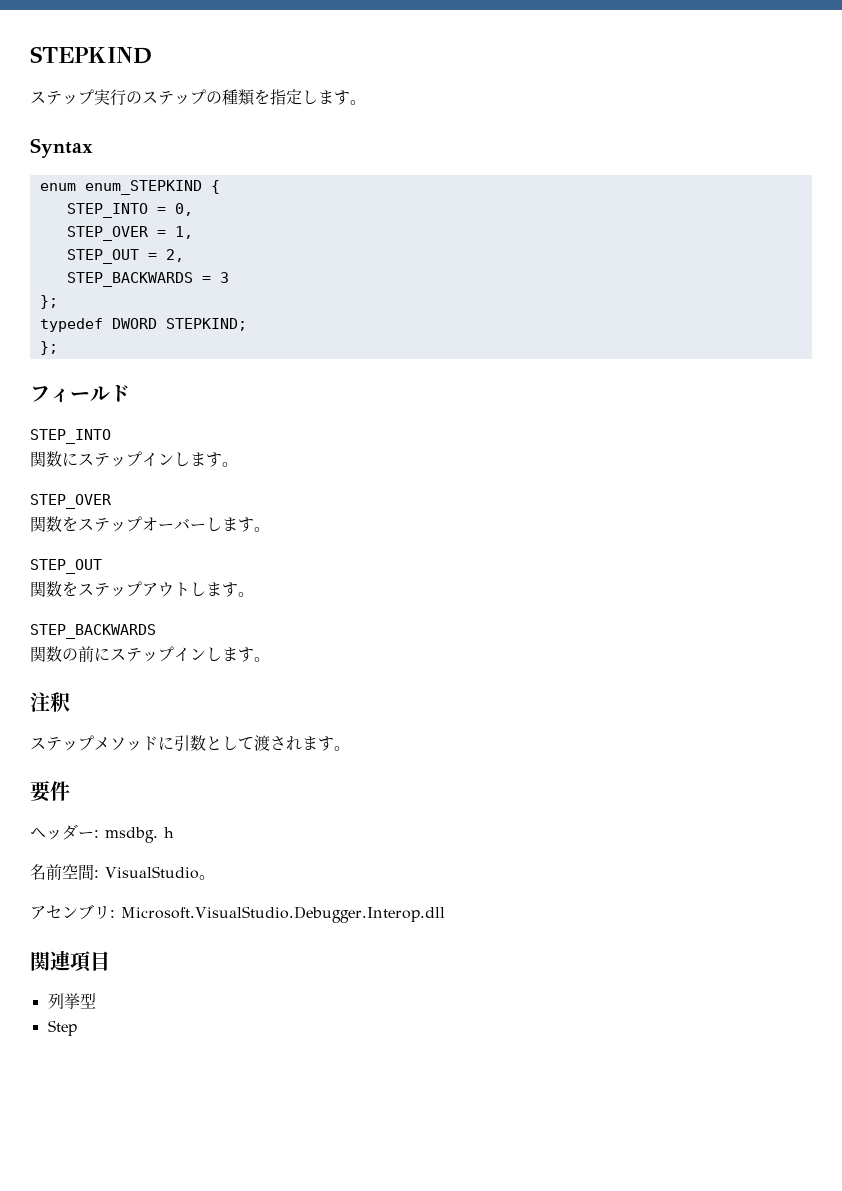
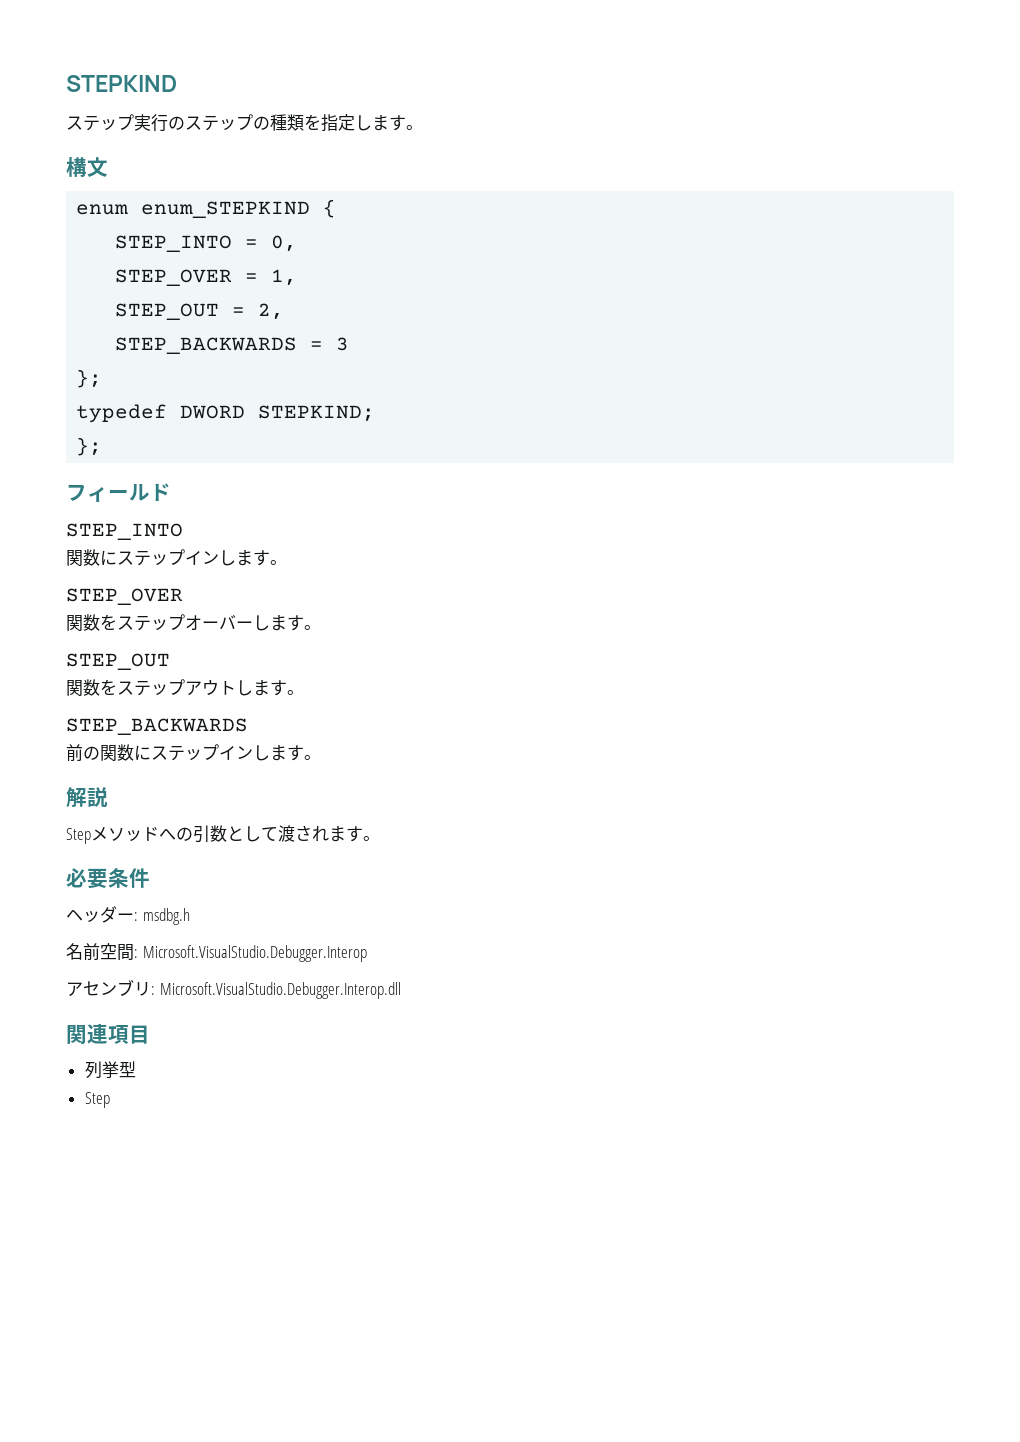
- Syntax
+ 構文
- 関数の前にステップインします。
- 注釈
- ステップメソッドに引数として渡されます。
+ 前の関数にステップインします。
+ 解説
+ Stepメソッドへの引数として渡されます。
- 要件
+ 必要条件
- ヘッダー: msdbg. h
+ ヘッダー: msdbg.h
- 名前空間: VisualStudio。
+ 名前空間: Microsoft.VisualStudio.Debugger.Interop

